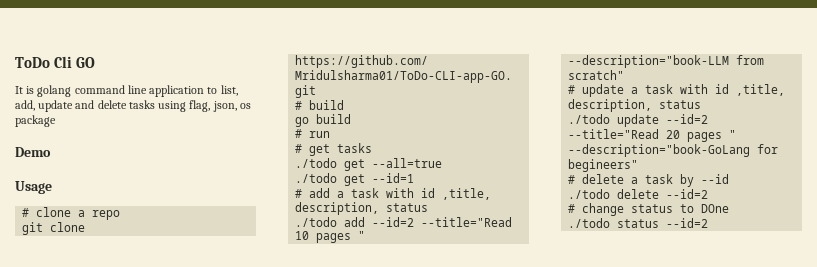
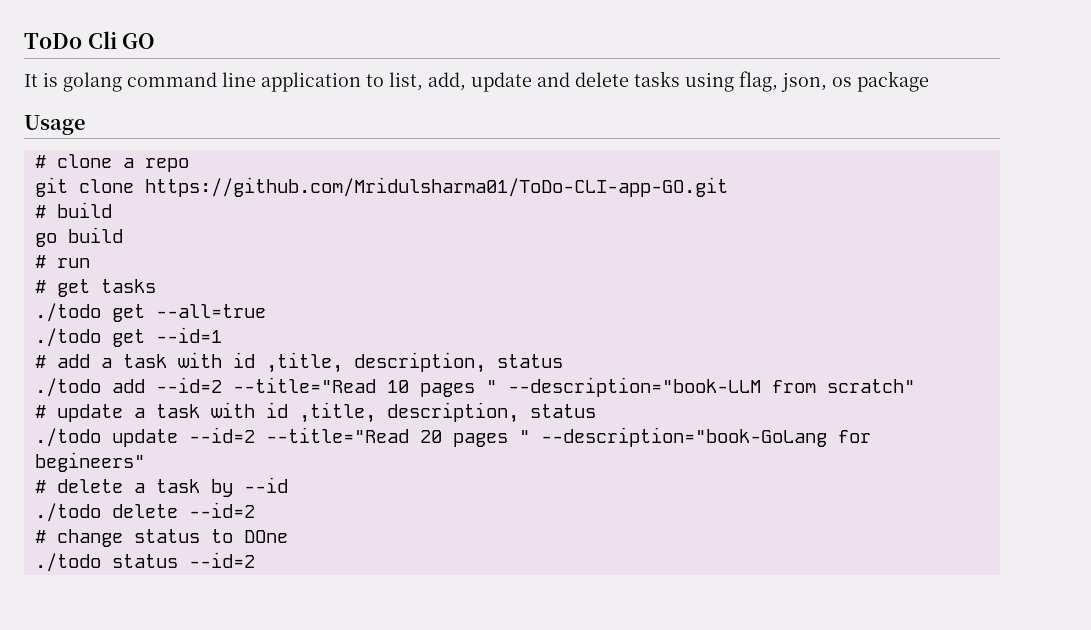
- Demo

